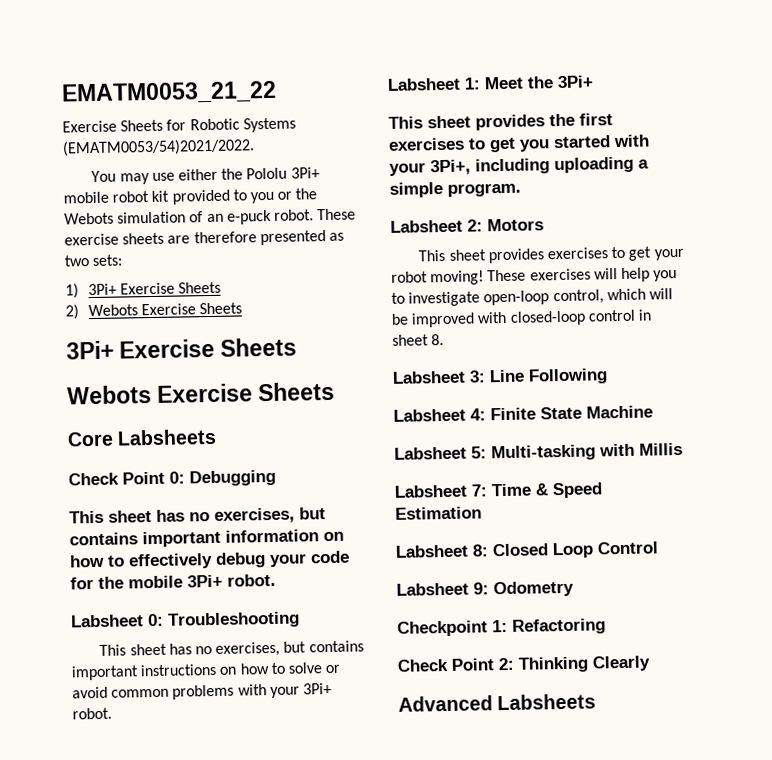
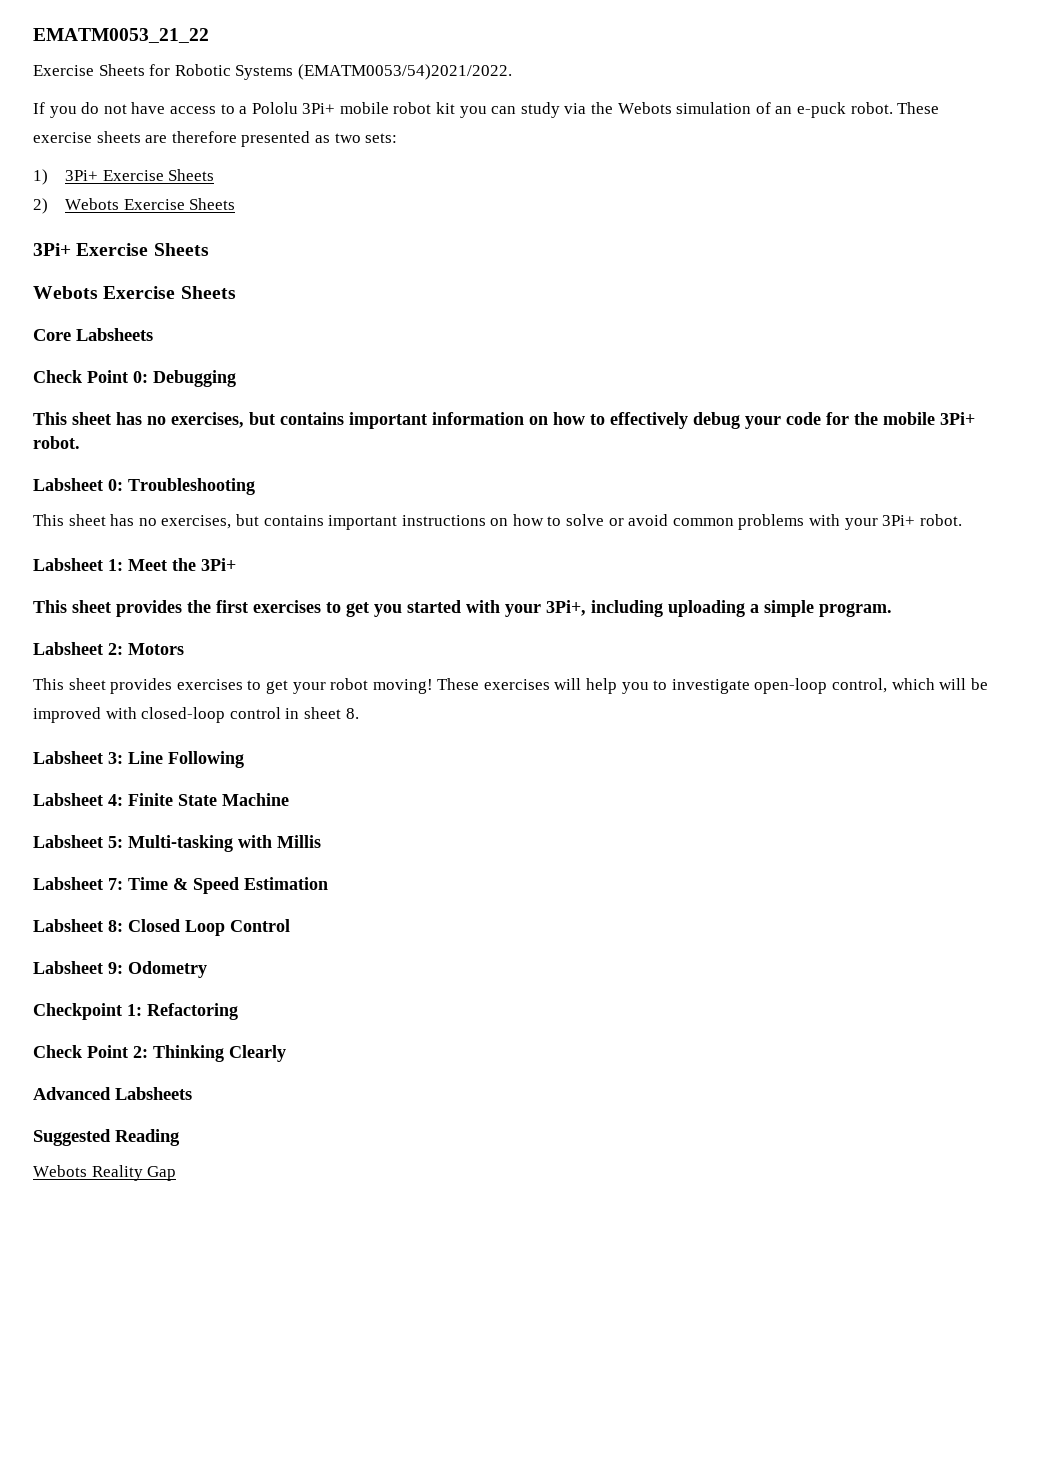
- You may use either the Pololu 3Pi+ mobile robot kit provided to you or the Webots simulation of an e-puck robot.
+ If you do not have access to a Pololu 3Pi+ mobile robot kit you can study via the Webots simulation of an e-puck robot.
+ Suggested Reading
+ Webots Reality Gap

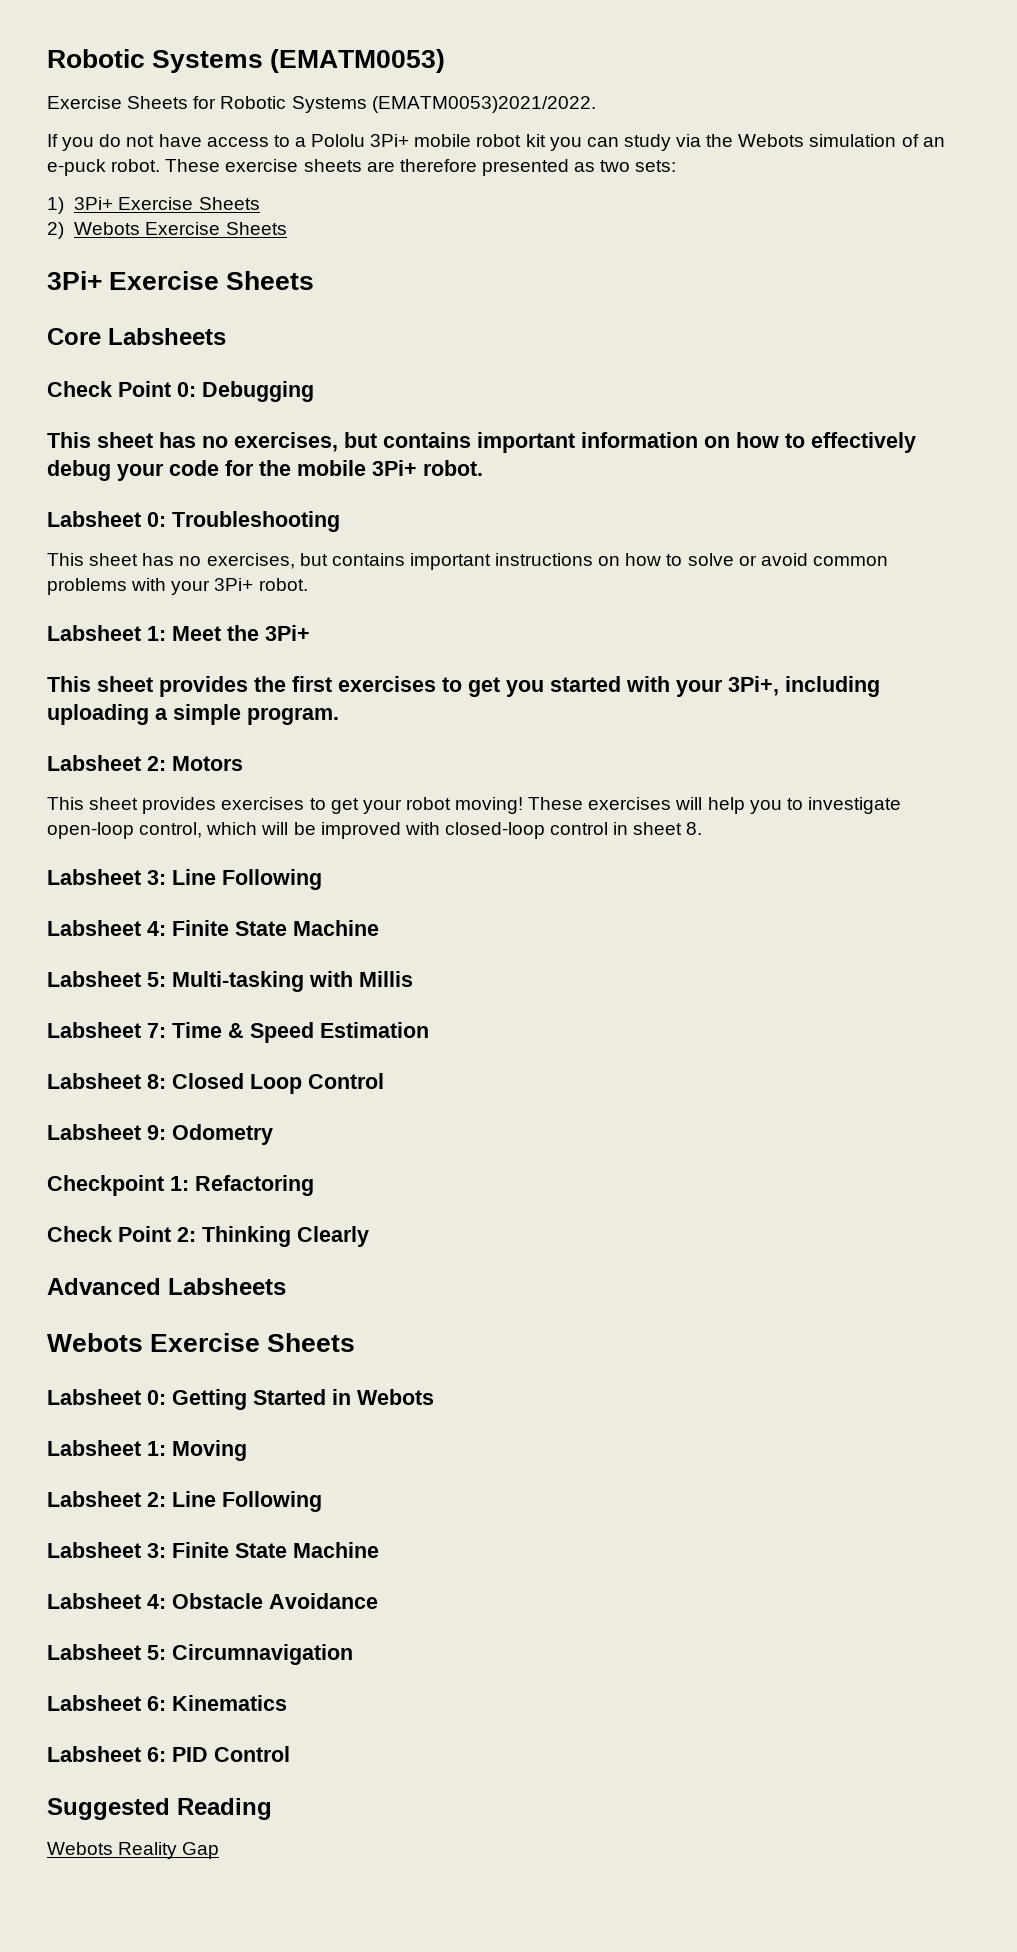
- EMATM0053_21_22
+ Robotic Systems (EMATM0053)
- Exercise Sheets for Robotic Systems (EMATM0053/54)2021/2022.
+ Exercise Sheets for Robotic Systems (EMATM0053)2021/2022.
  2) Webots Exercise Sheets
  3Pi+ Exercise Sheets
- Webots Exercise Sheets
  Advanced Labsheets
+ Webots Exercise Sheets
+ Labsheet 0: Getting Started in Webots
+ Labsheet 1: Moving
+ Labsheet 2: Line Following
+ Labsheet 3: Finite State Machine
+ Labsheet 4: Obstacle Avoidance
+ Labsheet 5: Circumnavigation
+ Labsheet 6: Kinematics
+ Labsheet 6: PID Control

